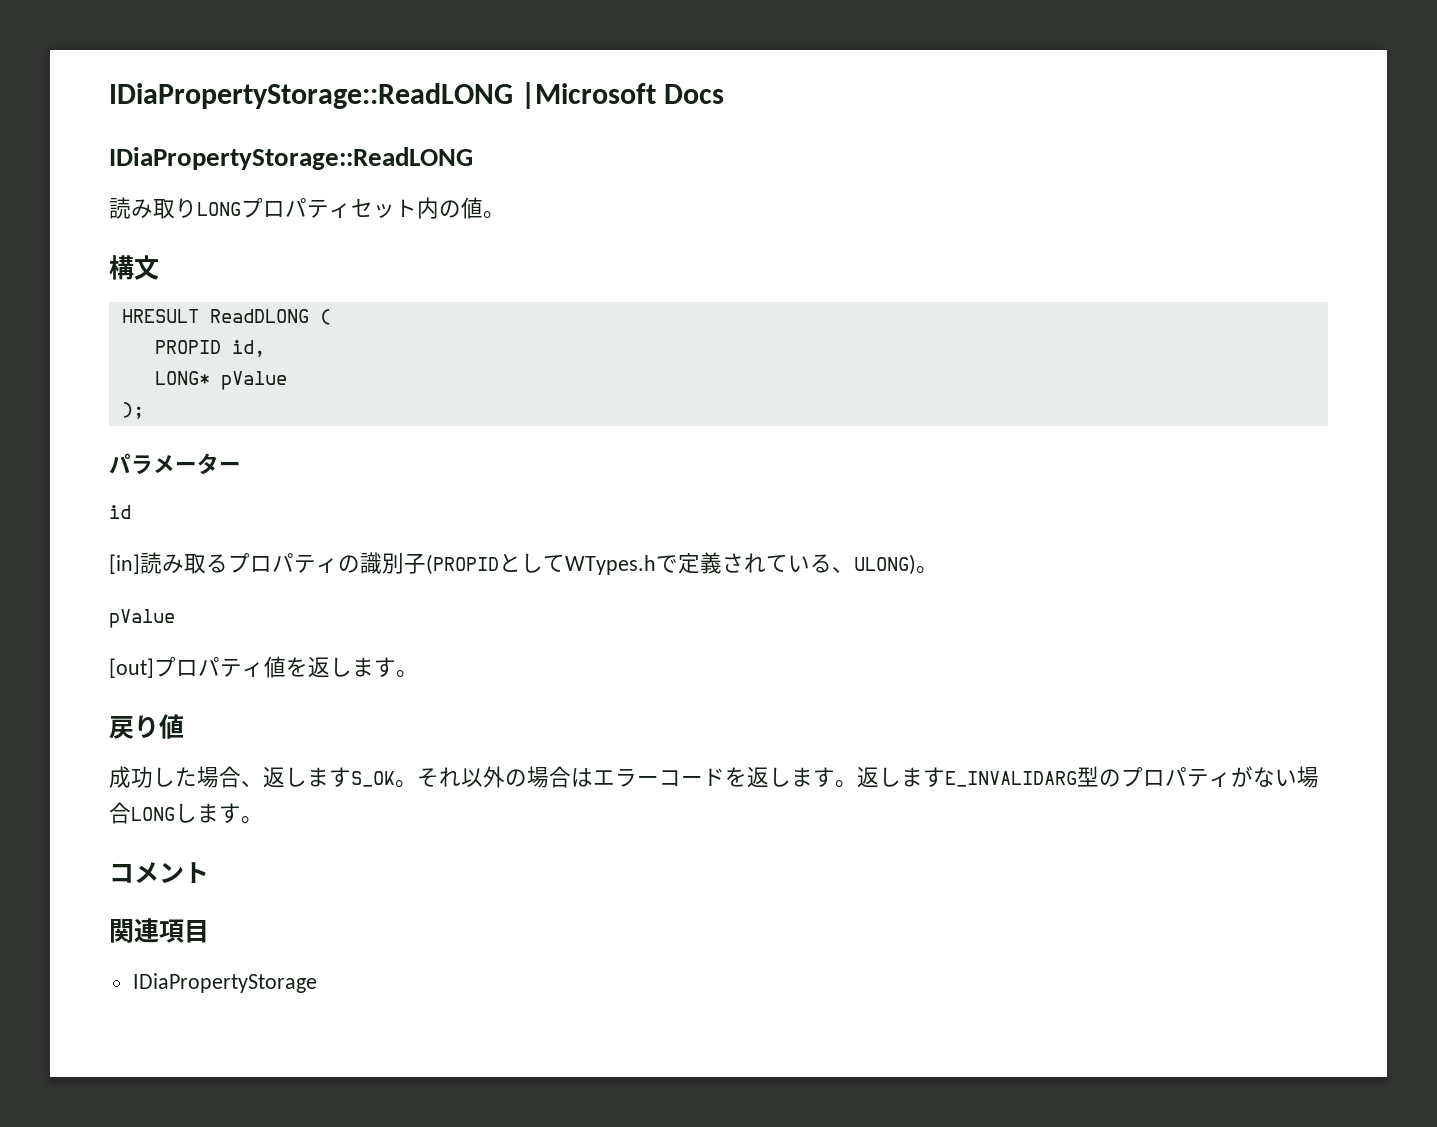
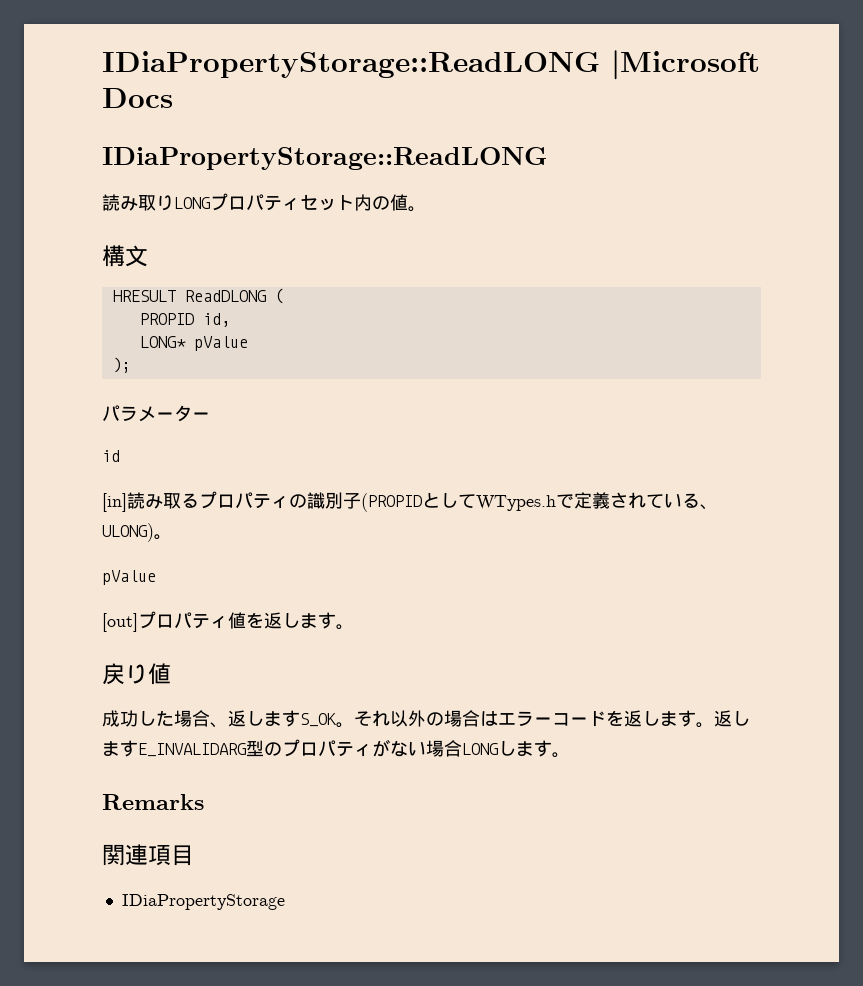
- コメント
+ Remarks

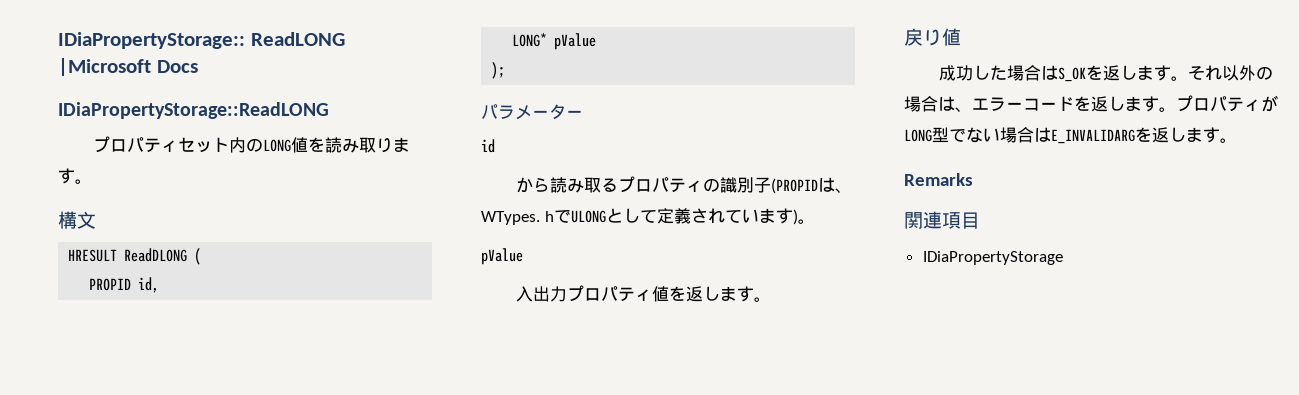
- IDiaPropertyStorage::ReadLONG |Microsoft Docs
+ IDiaPropertyStorage:: ReadLONG |Microsoft Docs
- 読み取りLONGプロパティセット内の値。
+ プロパティセット内のLONG値を読み取ります。
- [in]読み取るプロパティの識別子(PROPIDとしてWTypes.hで定義されている、ULONG)。
+ から読み取るプロパティの識別子(PROPIDは、WTypes. hでULONGとして定義されています)。
- [out]プロパティ値を返します。
+ 入出力プロパティ値を返します。
- 成功した場合、返しますS_OK。
+ 成功した場合はS_OKを返します。
- それ以外の場合はエラーコードを返します。
+ それ以外の場合は、エラーコードを返します。
- 返しますE_INVALIDARG型のプロパティがない場合LONGします。
+ プロパティがLONG型でない場合はE_INVALIDARGを返します。

